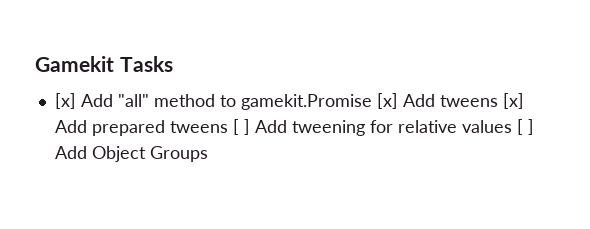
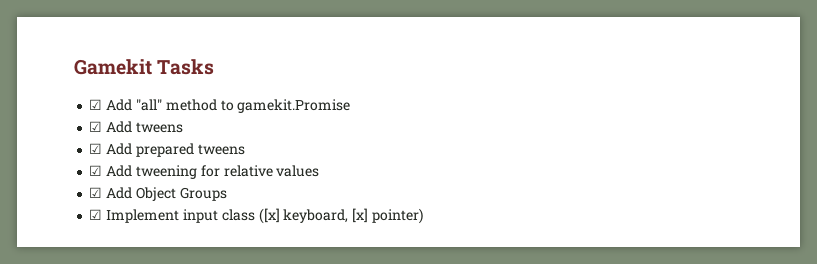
- [x] Add "all" method to gamekit.Promise [x] Add tweens [x] Add prepared tweens [ ] Add tweening for relative values [ ] Add Object Groups
+ ☑ Add "all" method to gamekit.Promise
+ ☑ Add tweens
+ ☑ Add prepared tweens
+ ☑ Add tweening for relative values
+ ☑ Add Object Groups
+ ☑ Implement input class ([x] keyboard, [x] pointer)

